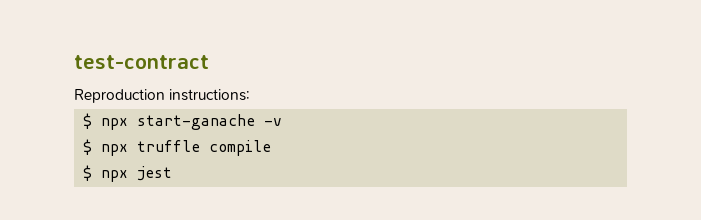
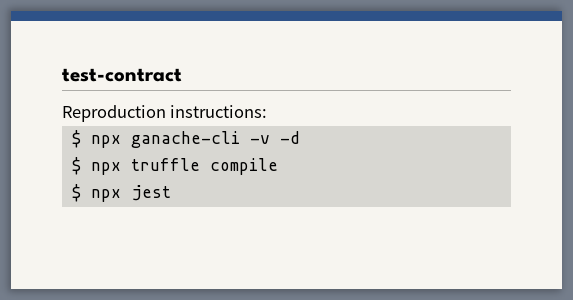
- $ npx start-ganache -v
+ $ npx ganache-cli -v -d

